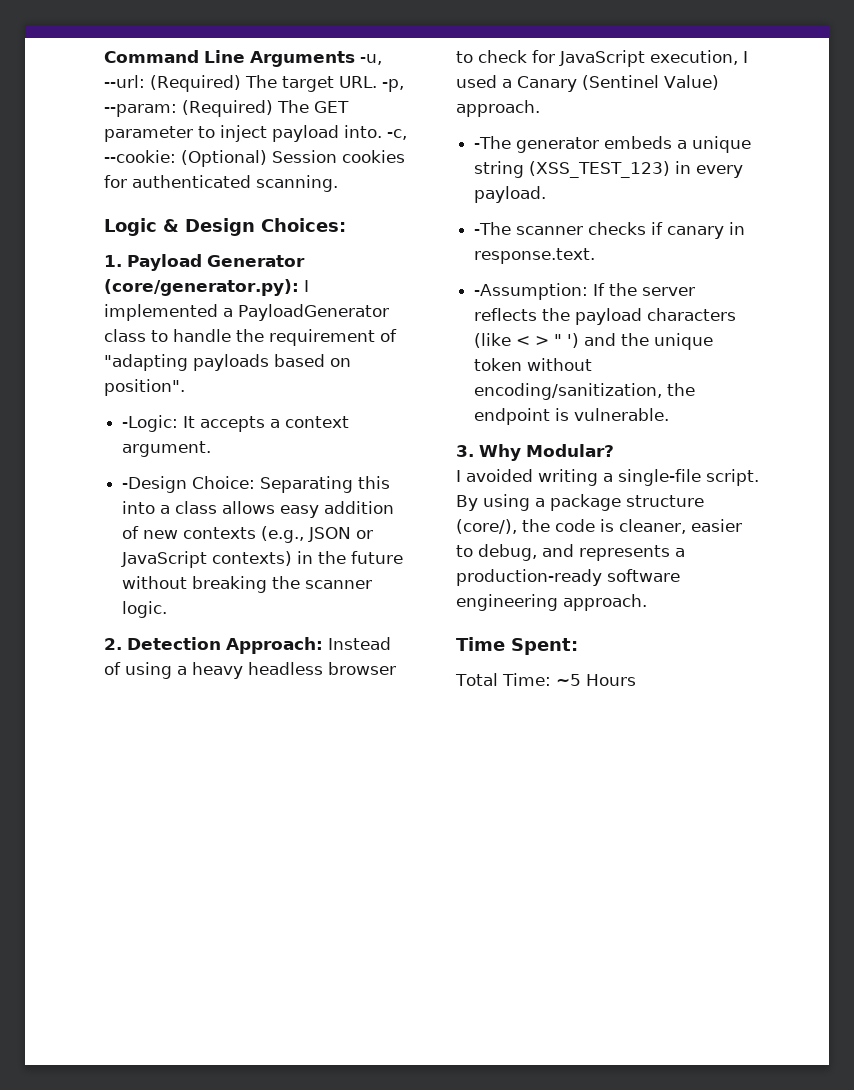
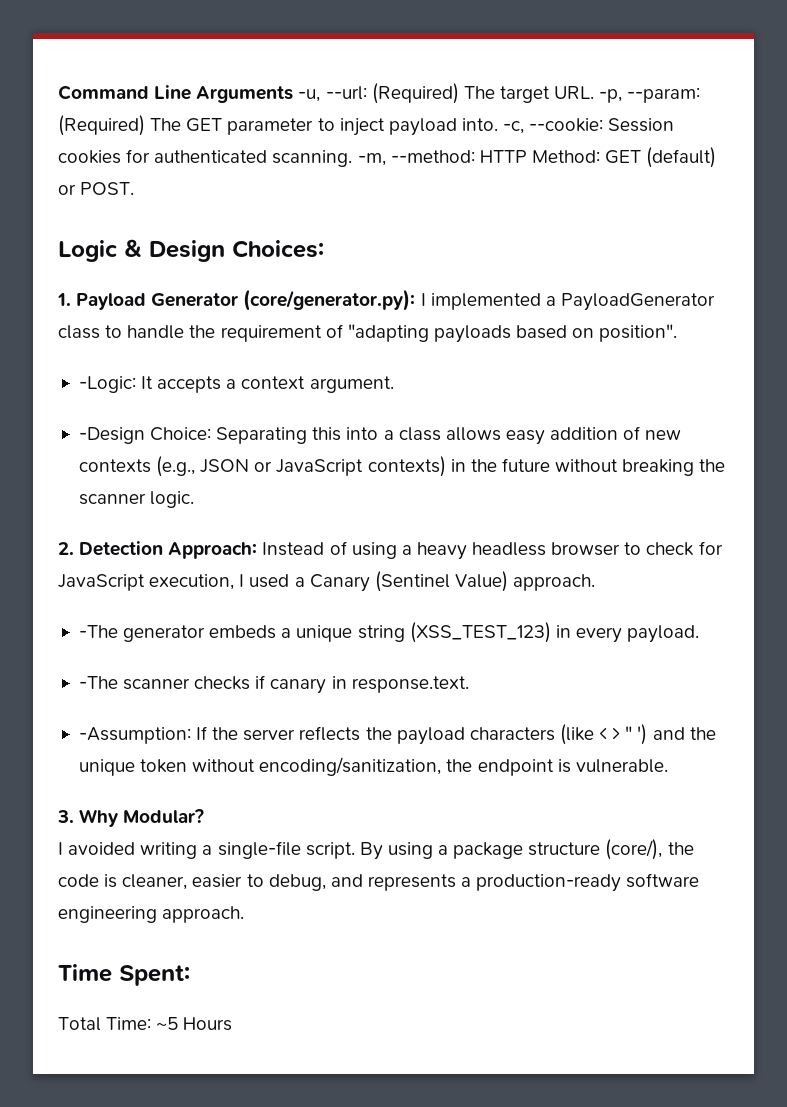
- -c, --cookie: (Optional) Session cookies for authenticated scanning.
+ -c, --cookie: Session cookies for authenticated scanning. -m, --method: HTTP Method: GET (default) or POST.

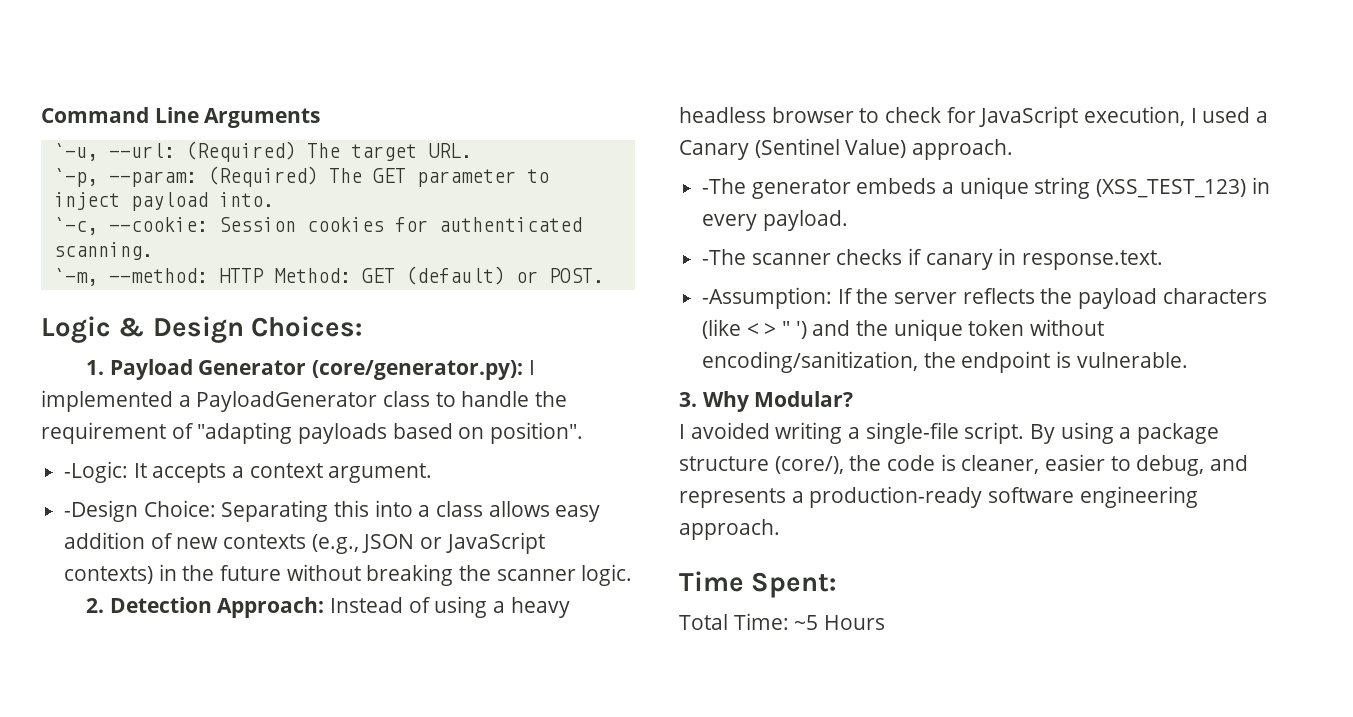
- Command Line Arguments -u, --url: (Required) The target URL. -p, --param: (Required) The GET parameter to inject payload into. -c, --cookie: Session cookies for authenticated scanning. -m, --method: HTTP Method: GET (default) or POST.
+ Command Line Arguments
+ `-u, --url: (Required) The target URL.
+ `-p, --param: (Required) The GET parameter to inject payload into.
+ `-c, --cookie: Session cookies for authenticated scanning.
+ `-m, --method: HTTP Method: GET (default) or POST.

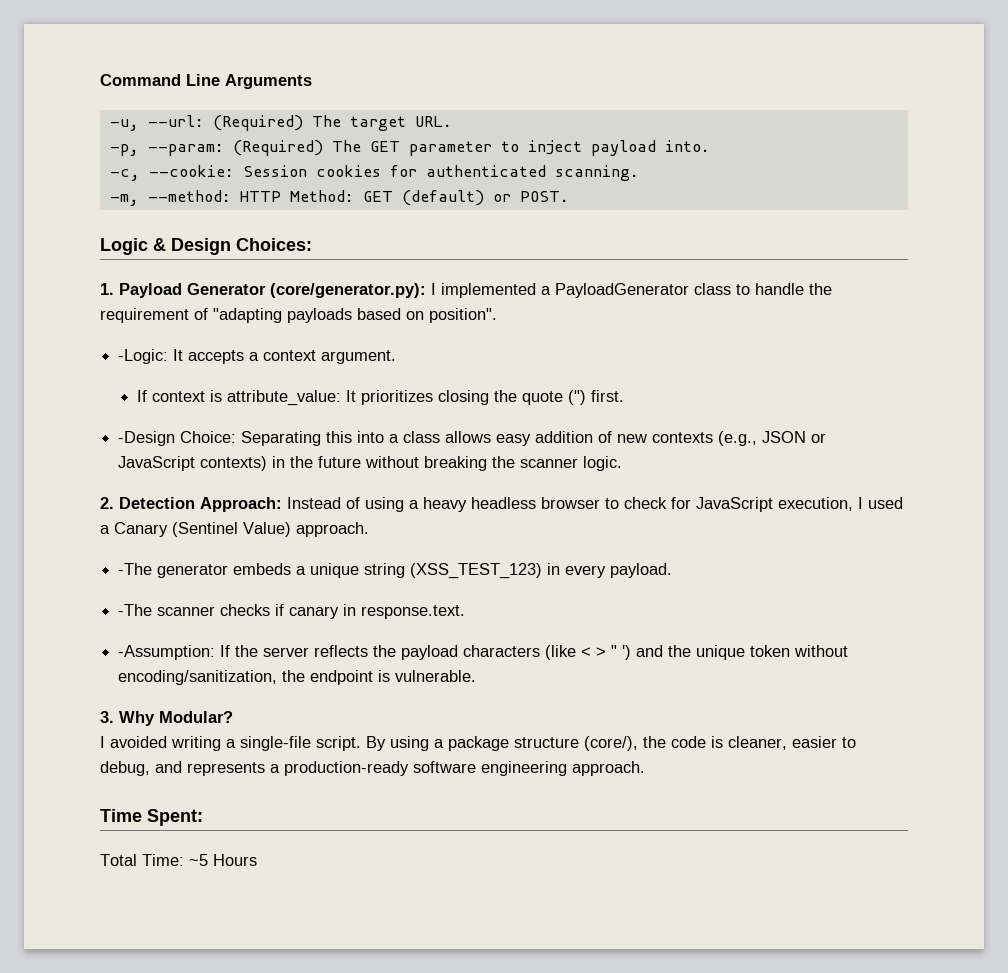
- `-u, --url: (Required) The target URL.
+ -u, --url: (Required) The target URL.
- `-p, --param: (Required) The GET parameter to inject payload into.
+ -p, --param: (Required) The GET parameter to inject payload into.
- `-c, --cookie: Session cookies for authenticated scanning.
+ -c, --cookie: Session cookies for authenticated scanning.
- `-m, --method: HTTP Method: GET (default) or POST.
+ -m, --method: HTTP Method: GET (default) or POST.
+ If context is attribute_value: It prioritizes closing the quote (") first.

